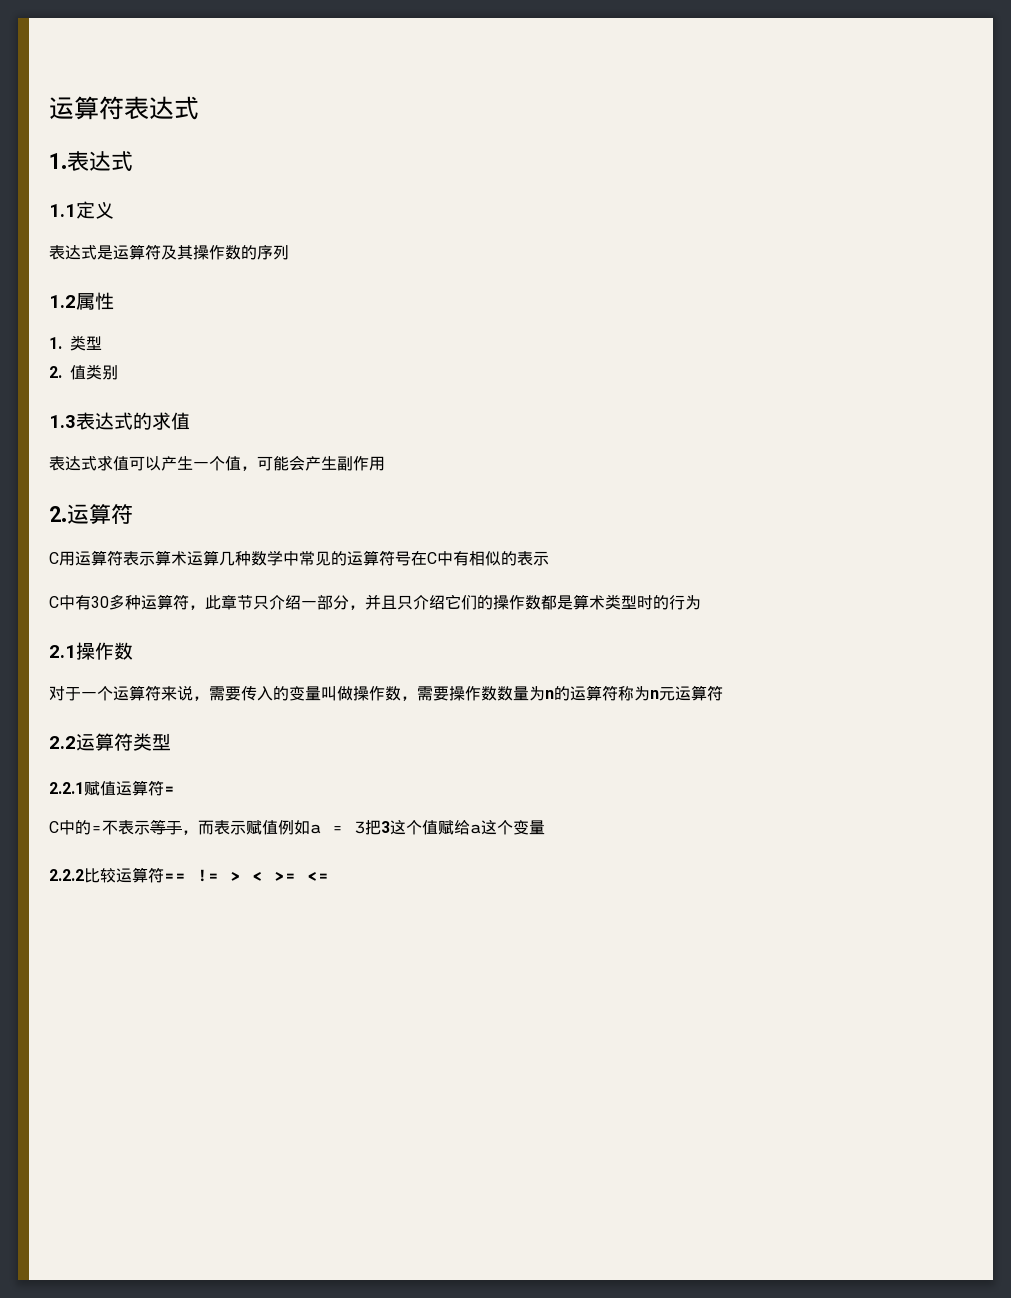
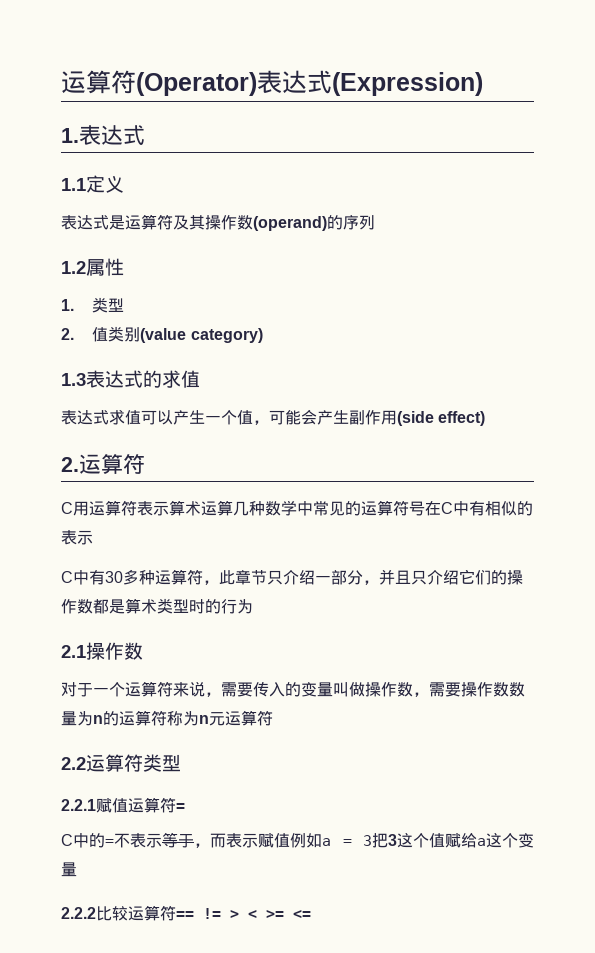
- 运算符表达式
+ 运算符(Operator)表达式(Expression)
- 表达式是运算符及其操作数的序列
+ 表达式是运算符及其操作数(operand)的序列
- 2.值类别
+ 2.值类别(value category)
- 表达式求值可以产生一个值，可能会产生副作用
+ 表达式求值可以产生一个值，可能会产生副作用(side effect)

